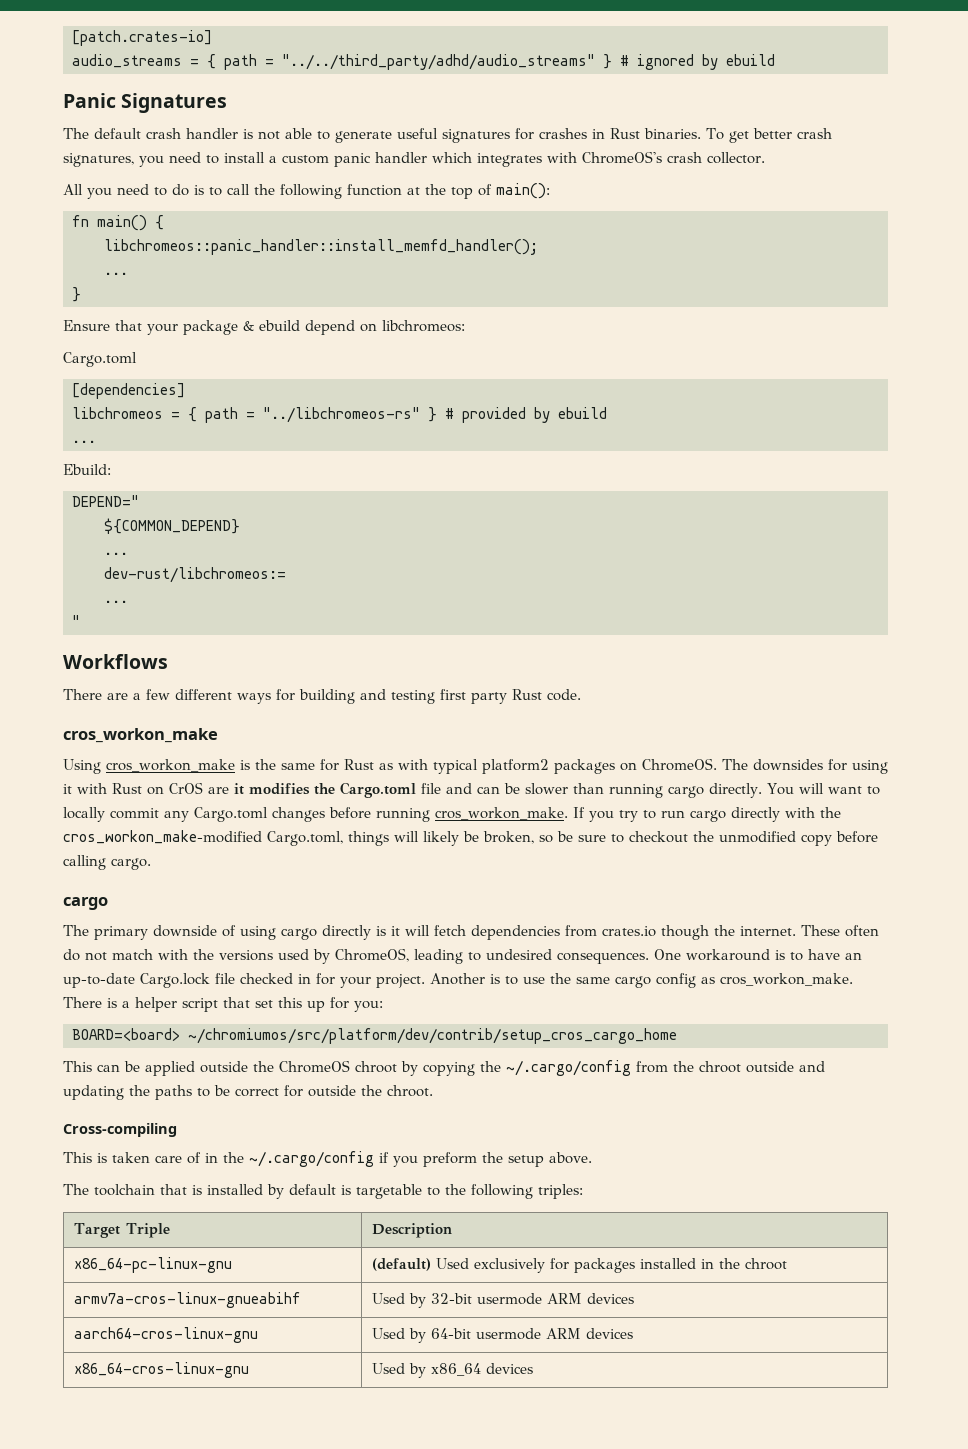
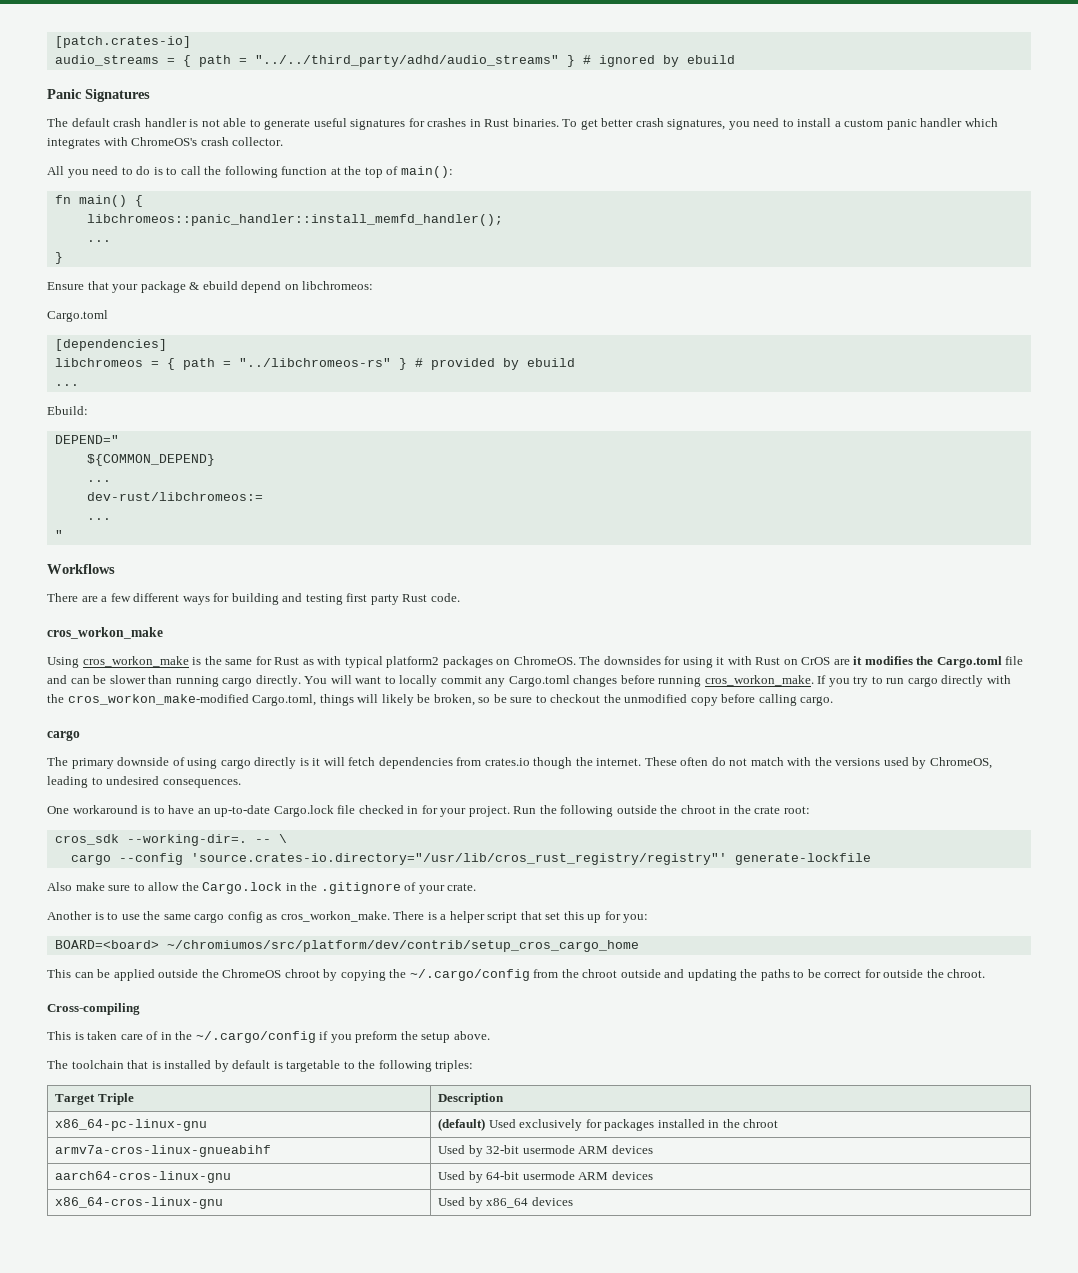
- These often do not match with the versions used by ChromeOS, leading to undesired consequences. One workaround is to have an up-to-date Cargo.lock file checked in for your project. Another is to use the same cargo config as cros_workon_make.
+ These often do not match with the versions used by ChromeOS, leading to undesired consequences.
+ One workaround is to have an up-to-date Cargo.lock file checked in for your project. Run the following outside the chroot in the crate root:
+ cros_sdk --working-dir=. -- \
+ cargo --config 'source.crates-io.directory="/usr/lib/cros_rust_registry/registry"' generate-lockfile
+ Also make sure to allow the Cargo.lock in the .gitignore of your crate.
+ Another is to use the same cargo config as cros_workon_make.

